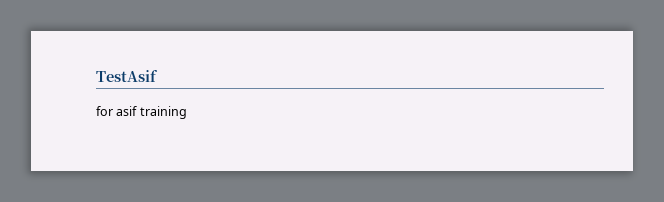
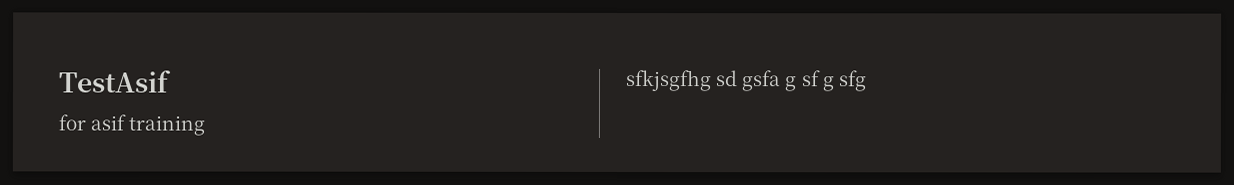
+ sfkjsgfhg sd gsfa g sf g sfg

